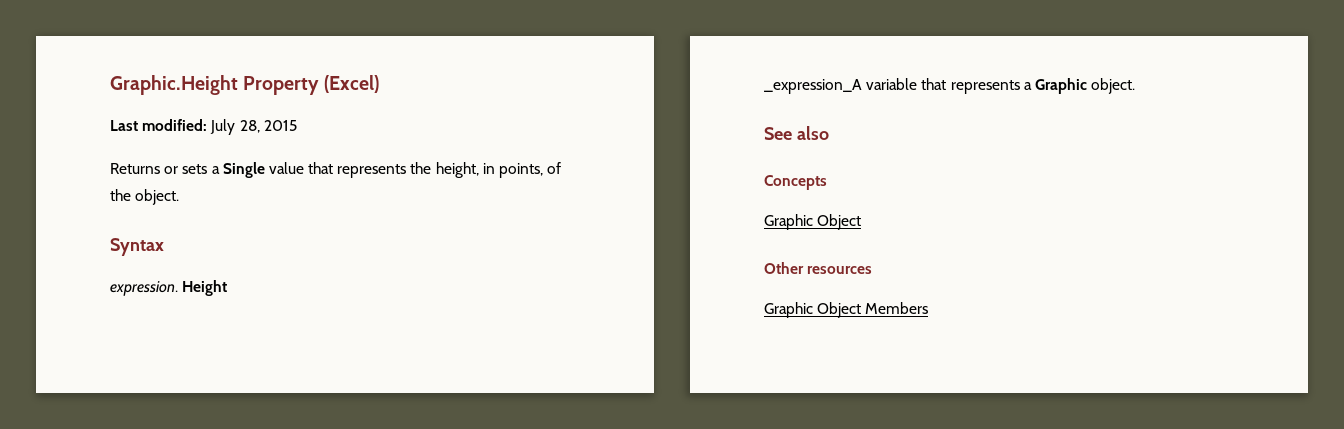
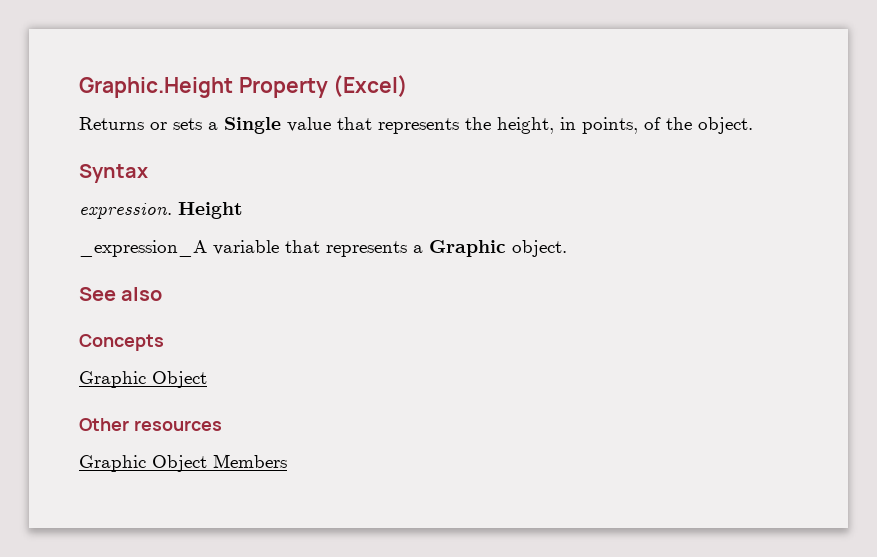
- Last modified: July 28, 2015

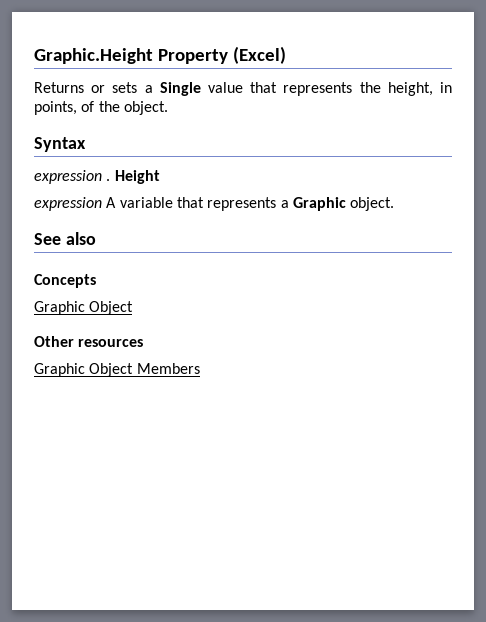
- expression.
+ expression .
- _expression_A variable that represents a Graphic object.
+ expression A variable that represents a Graphic object.

